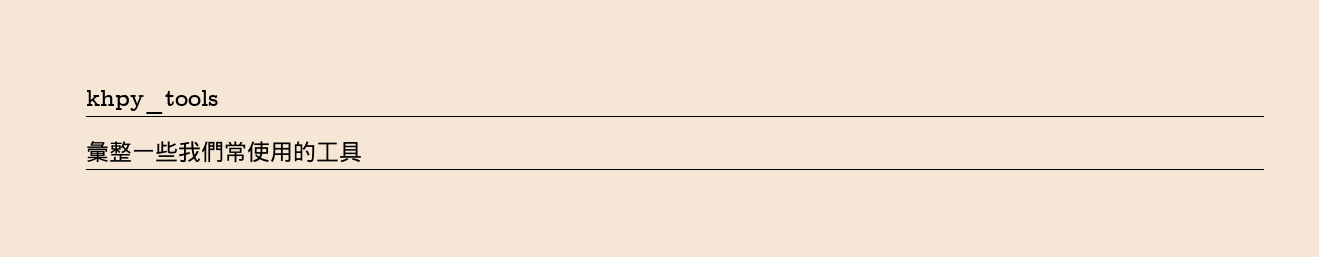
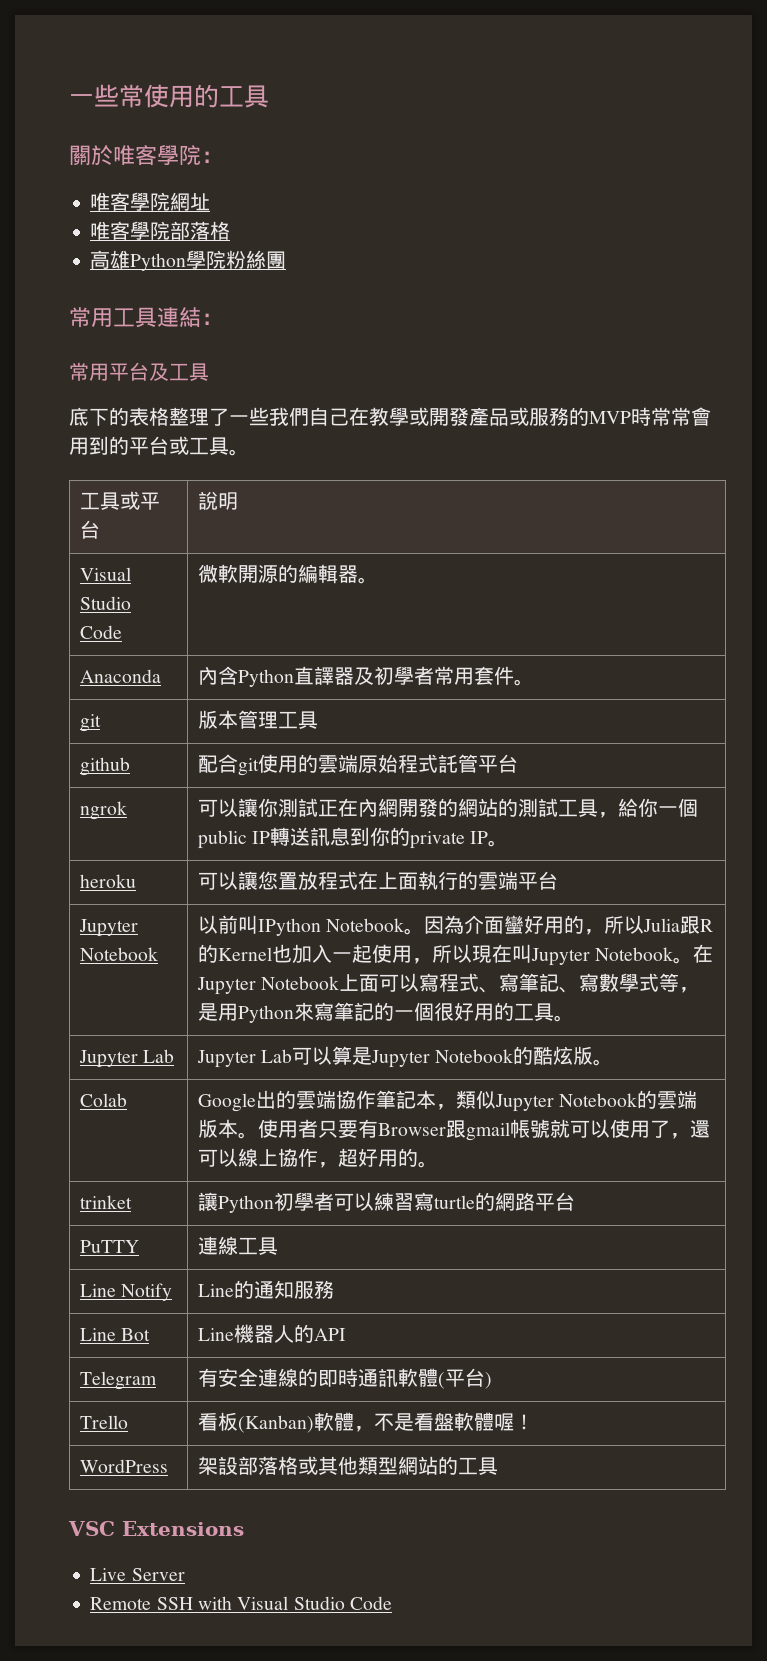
- khpy_tools
- 彙整一些我們常使用的工具
+ 一些常使用的工具
+ 關於唯客學院：
+ 唯客學院網址
+ 唯客學院部落格
+ 高雄Python學院粉絲團
+ 常用工具連結：
+ 常用平台及工具
+ 底下的表格整理了一些我們自己在教學或開發產品或服務的MVP時常常會用到的平台或工具。
+ 工具或平台 | 說明
+ Visual Studio Code | 微軟開源的編輯器。
+ Anaconda | 內含Python直譯器及初學者常用套件。
+ git | 版本管理工具
+ github | 配合git使用的雲端原始程式託管平台
+ ngrok | 可以讓你測試正在內網開發的網站的測試工具，給你一個public IP轉送訊息到你的private IP。
+ heroku | 可以讓您置放程式在上面執行的雲端平台
+ Jupyter Notebook | 以前叫IPython Notebook。因為介面蠻好用的，所以Julia跟R的Kernel也加入一起使用，所以現在叫Jupyter Notebook。在Jupyter Notebook上面可以寫程式、寫筆記、寫數學式等，是用Python來寫筆記的一個很好用的工具。
+ Jupyter Lab | Jupyter Lab可以算是Jupyter Notebook的酷炫版。
+ Colab | Google出的雲端協作筆記本，類似Jupyter Notebook的雲端版本。使用者只要有Browser跟gmail帳號就可以使用了，還可以線上協作，超好用的。
+ trinket | 讓Python初學者可以練習寫turtle的網路平台
+ PuTTY | 連線工具
+ Line Notify | Line的通知服務
+ Line Bot | Line機器人的API
+ Telegram | 有安全連線的即時通訊軟體(平台)
+ Trello | 看板(Kanban)軟體，不是看盤軟體喔！
+ WordPress | 架設部落格或其他類型網站的工具
+ VSC Extensions
+ Live Server
+ Remote SSH with Visual Studio Code

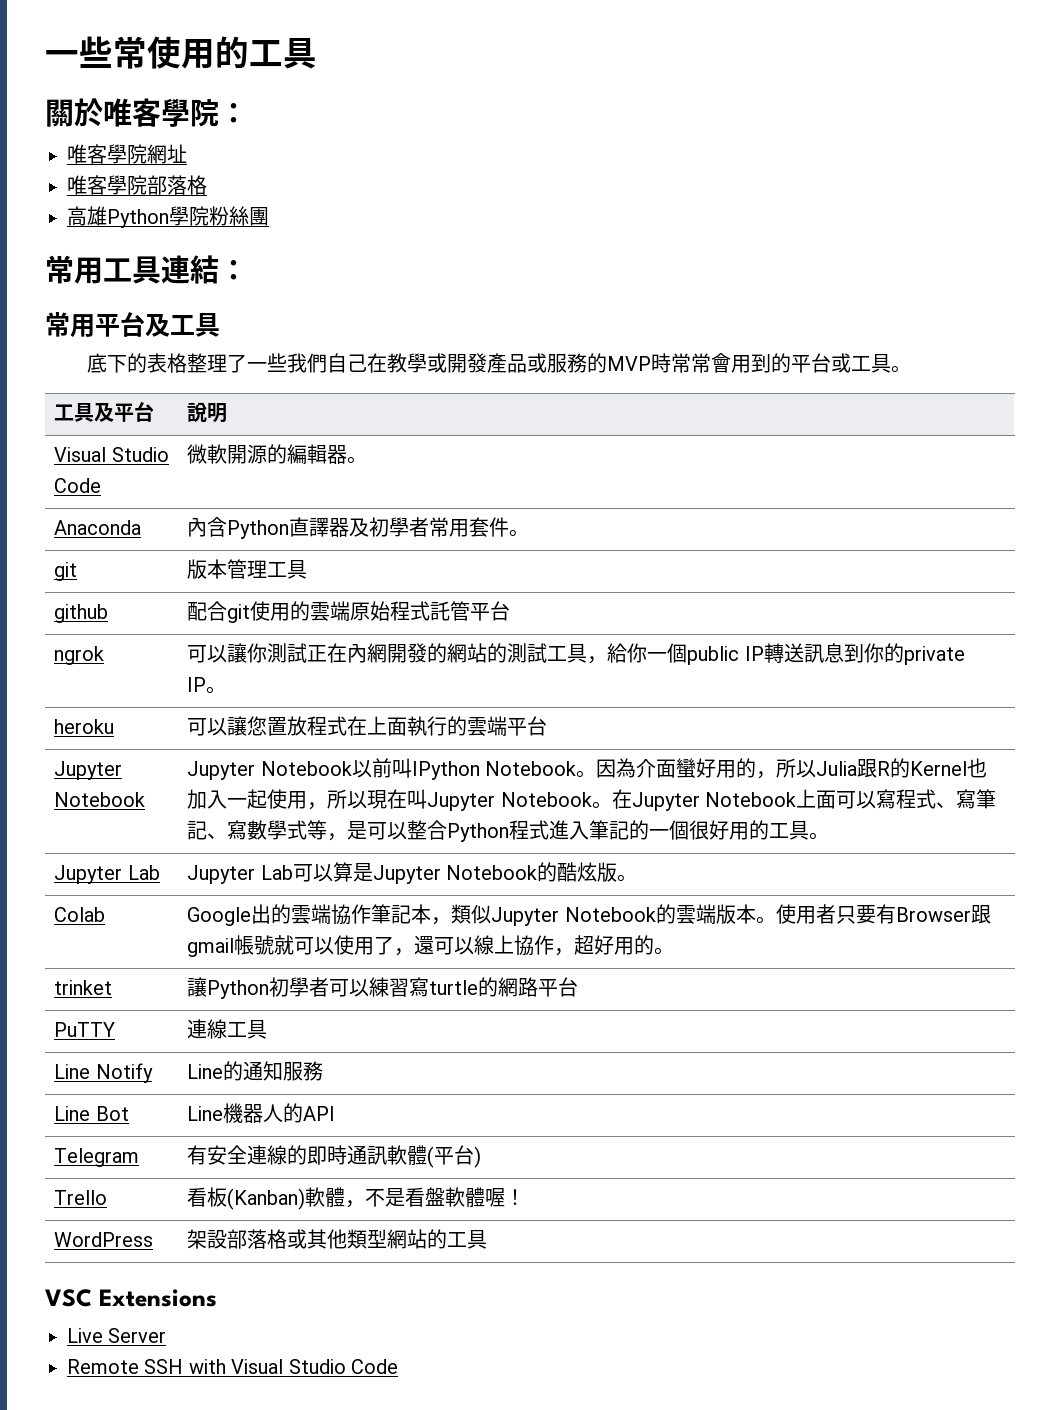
- 工具或平台 | 說明
+ 工具及平台 | 說明
- 以前叫IPython Notebook。
+ Jupyter Notebook以前叫IPython Notebook。
- 在Jupyter Notebook上面可以寫程式、寫筆記、寫數學式等，是用Python來寫筆記的一個很好用的工具。
+ 在Jupyter Notebook上面可以寫程式、寫筆記、寫數學式等，是可以整合Python程式進入筆記的一個很好用的工具。

